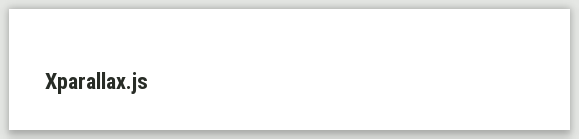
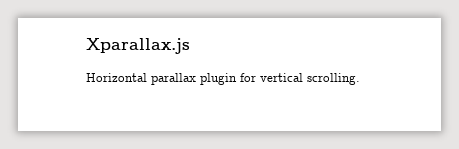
+ Horizontal parallax plugin for vertical scrolling.

